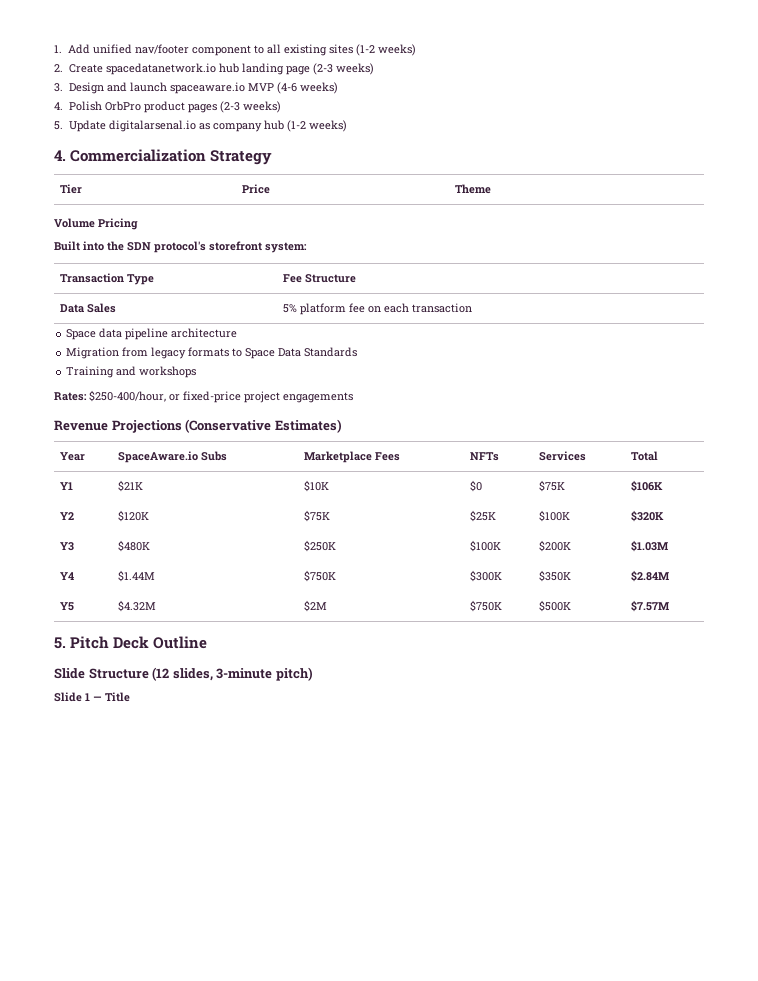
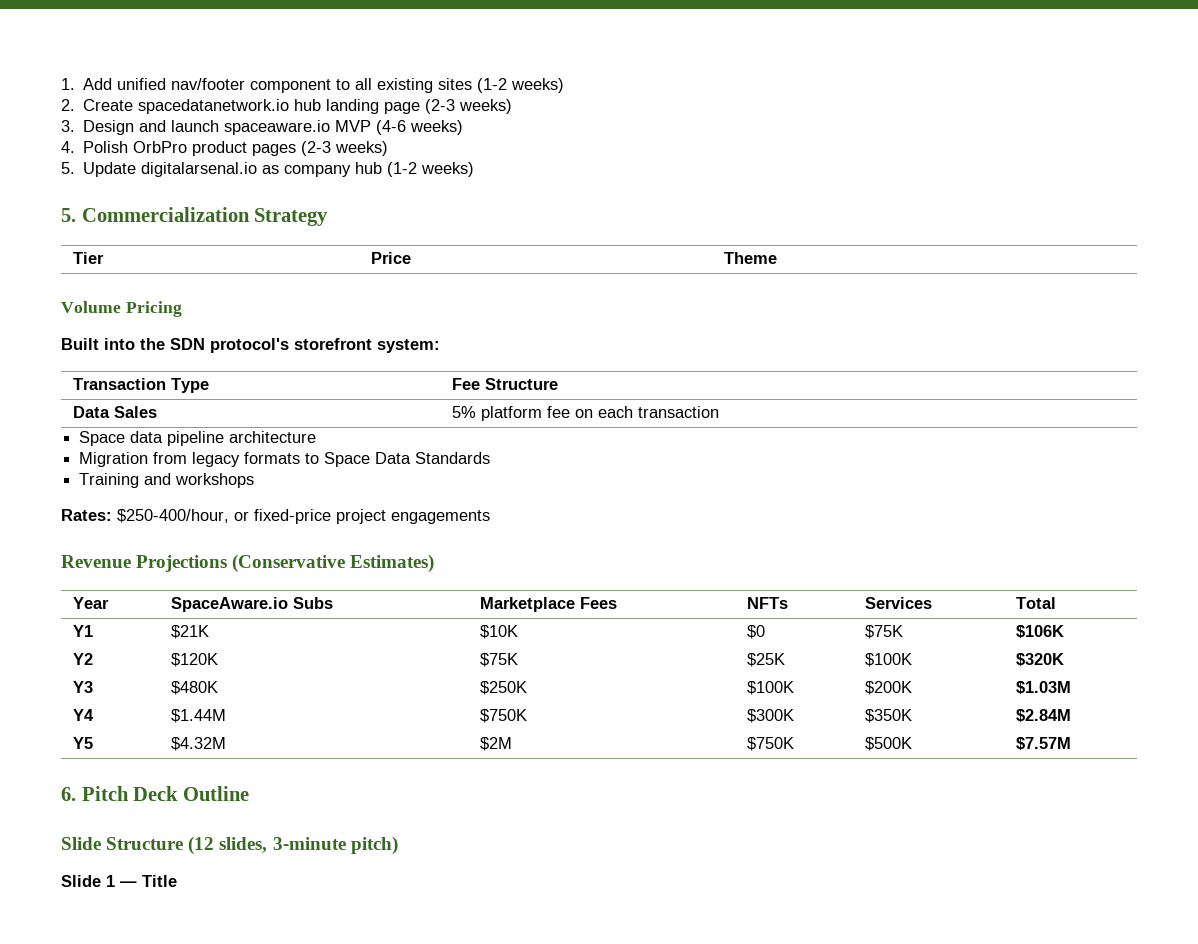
- 4. Commercialization Strategy
+ 5. Commercialization Strategy
- 5. Pitch Deck Outline
+ 6. Pitch Deck Outline

